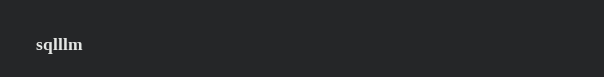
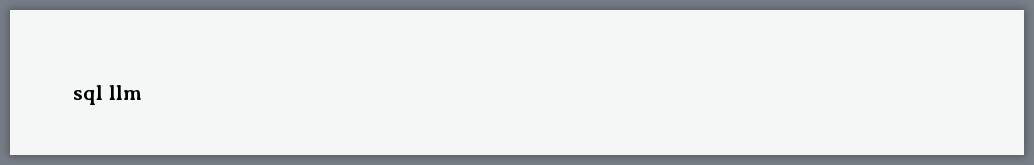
- sqlllm
+ sql llm

